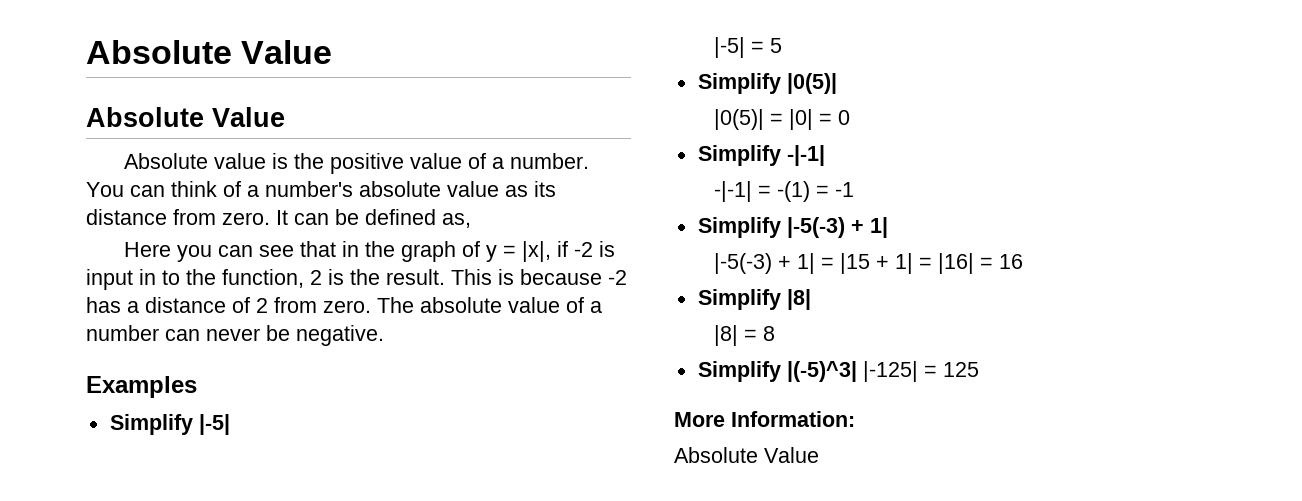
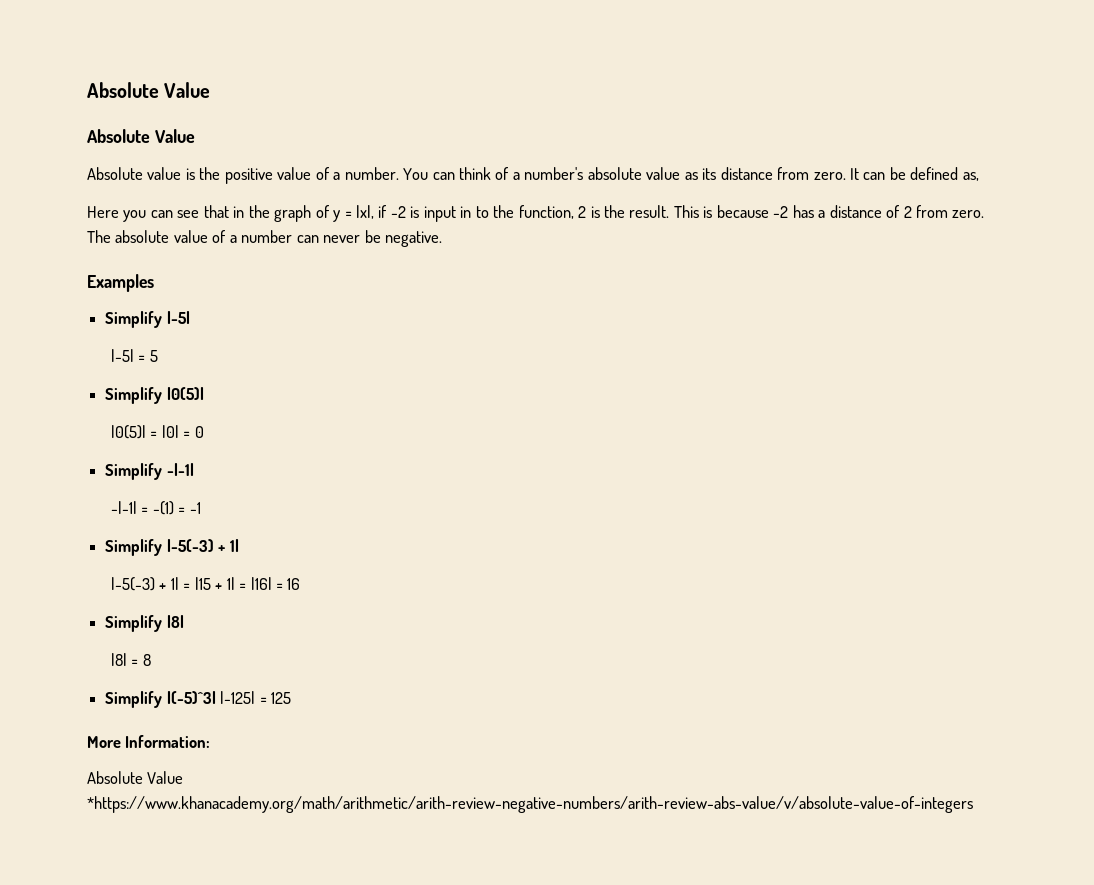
  More Information:
- Absolute Value
+ Absolute Value *https://www.khanacademy.org/math/arithmetic/arith-review-negative-numbers/arith-review-abs-value/v/absolute-value-of-integers

